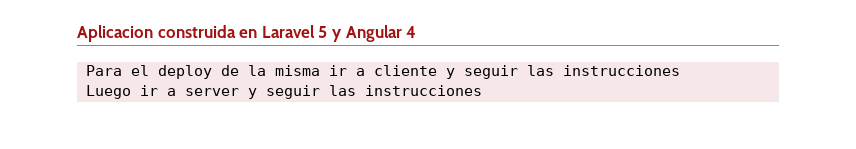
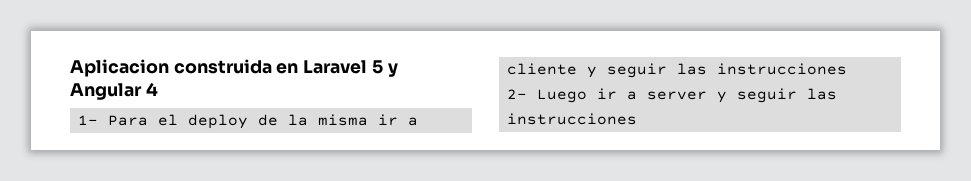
- Para el deploy de la misma ir a cliente y seguir las instrucciones
+ 1- Para el deploy de la misma ir a cliente y seguir las instrucciones
- Luego ir a server y seguir las instrucciones
+ 2- Luego ir a server y seguir las instrucciones

